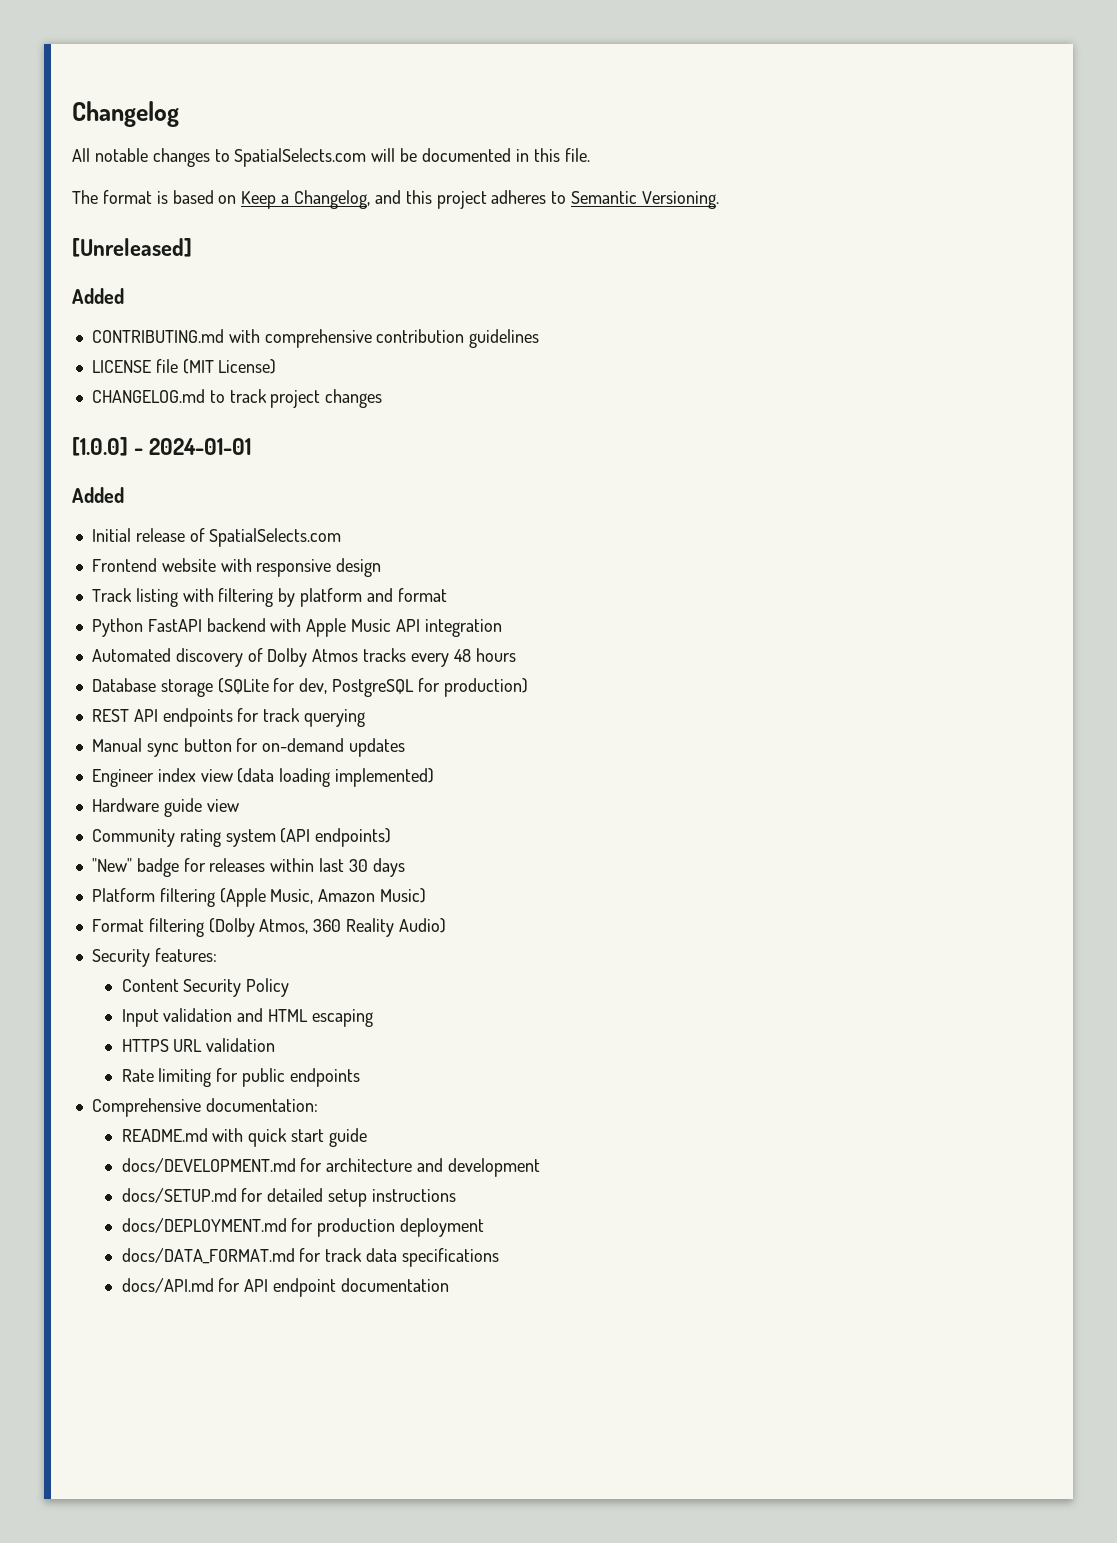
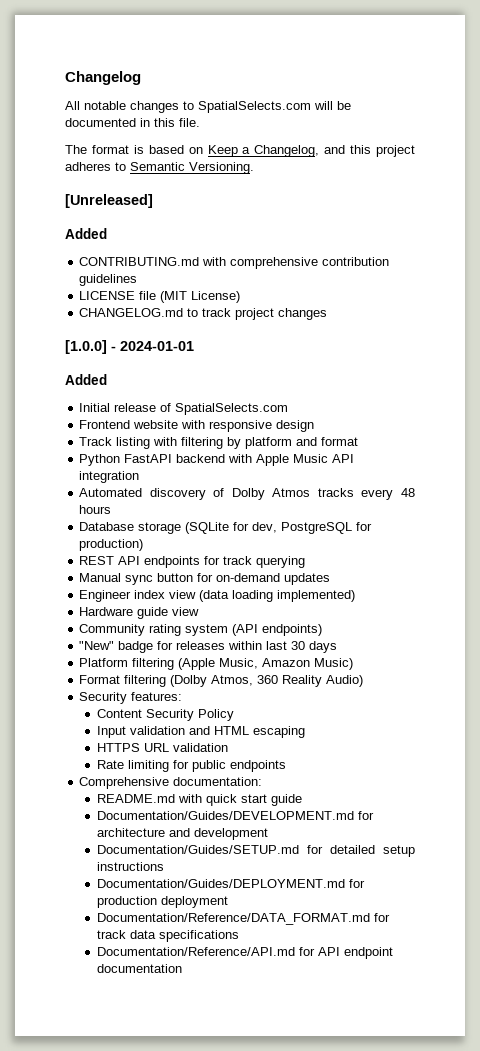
- docs/DEVELOPMENT.md for architecture and development
+ Documentation/Guides/DEVELOPMENT.md for architecture and development
- docs/SETUP.md for detailed setup instructions
+ Documentation/Guides/SETUP.md for detailed setup instructions
- docs/DEPLOYMENT.md for production deployment
+ Documentation/Guides/DEPLOYMENT.md for production deployment
- docs/DATA_FORMAT.md for track data specifications
+ Documentation/Reference/DATA_FORMAT.md for track data specifications
- docs/API.md for API endpoint documentation
+ Documentation/Reference/API.md for API endpoint documentation

